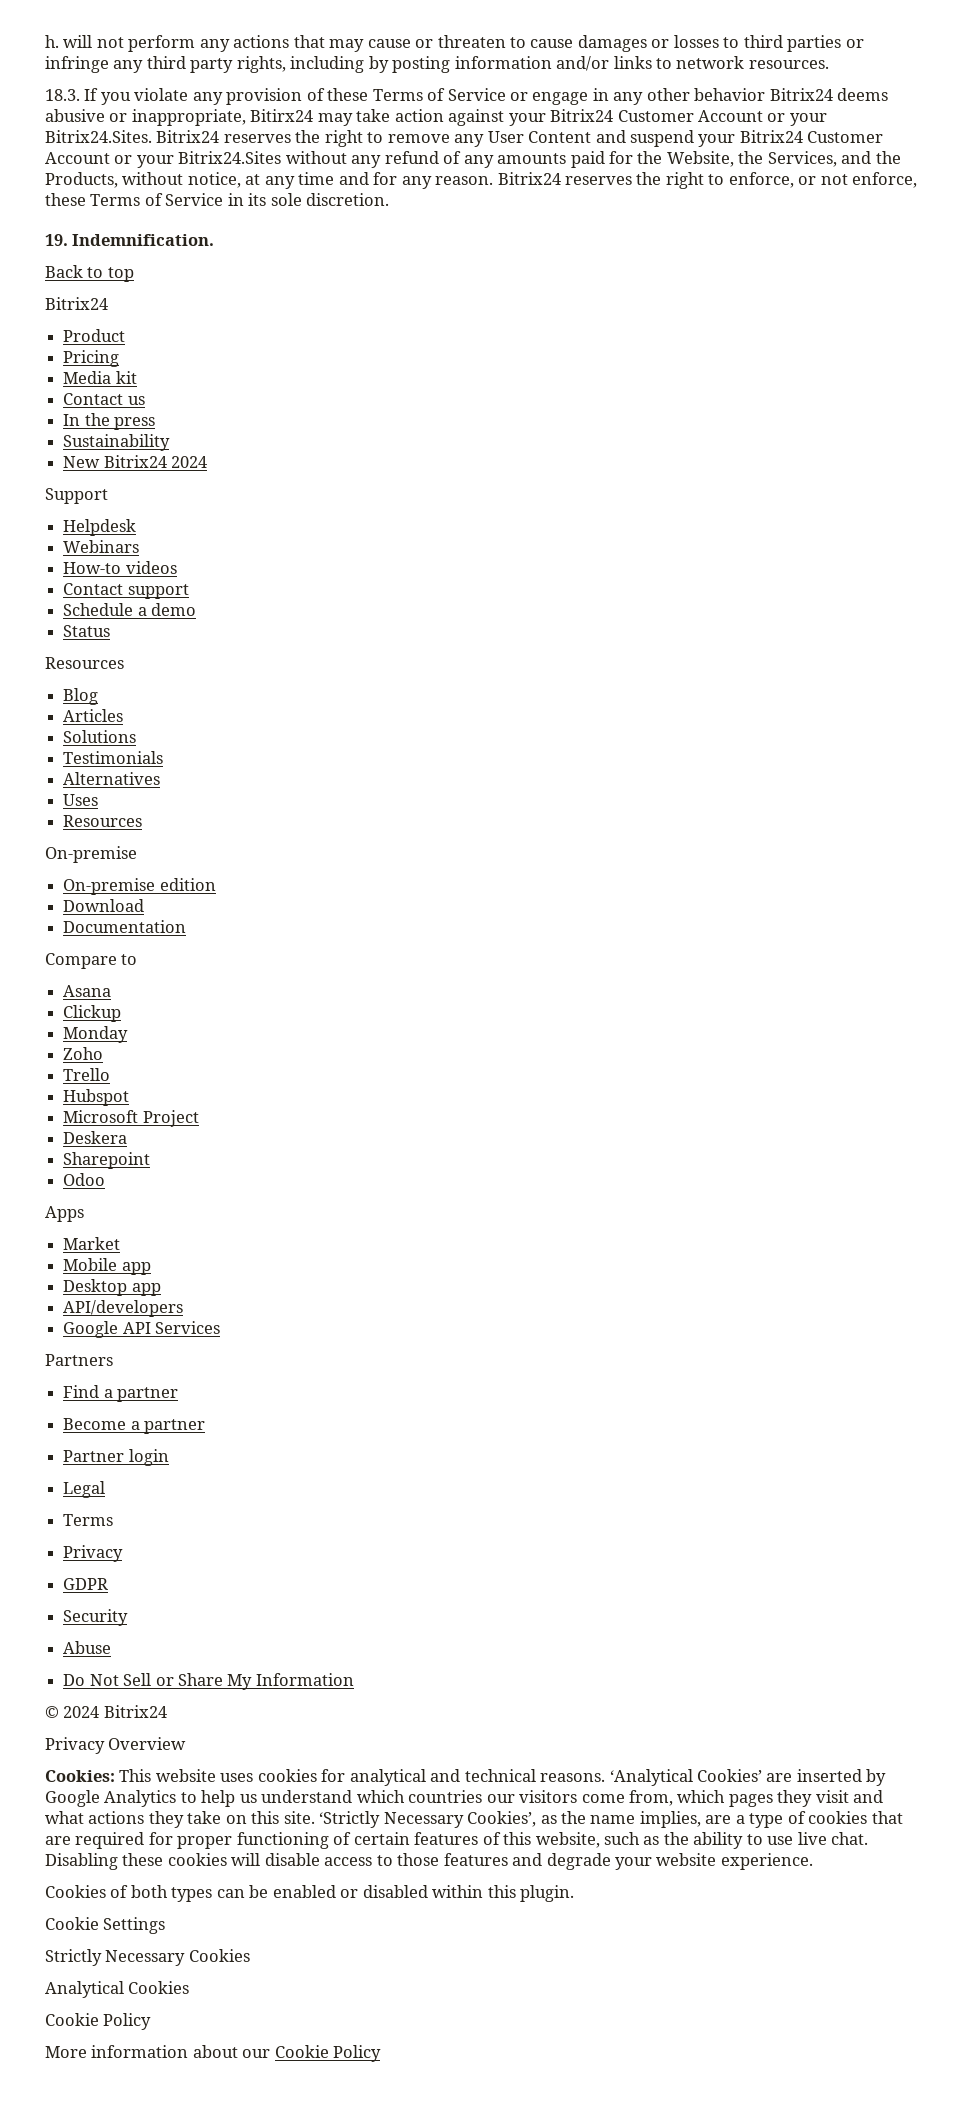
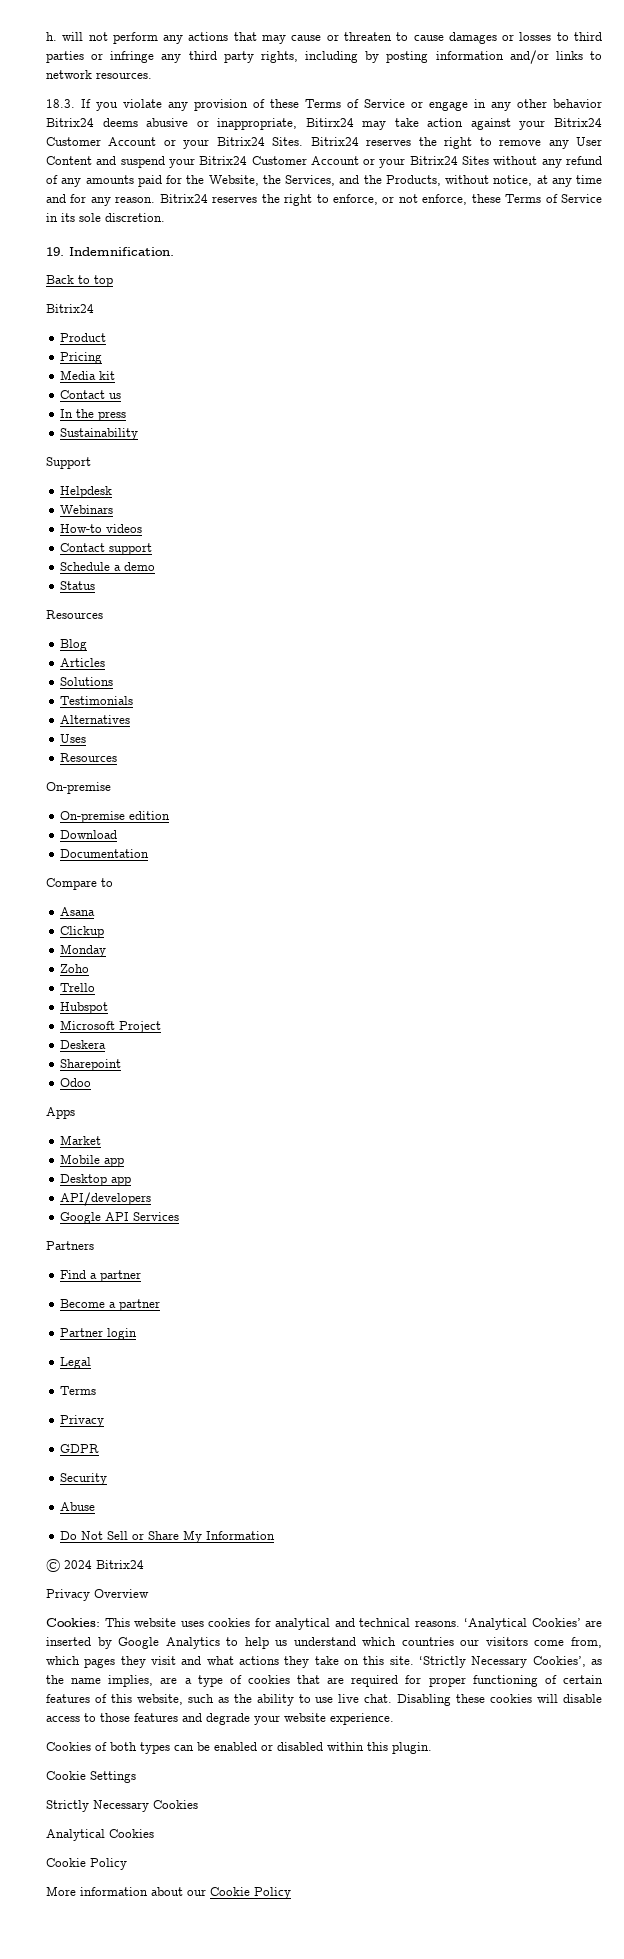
- 18.3. If you violate any provision of these Terms of Service or engage in any other behavior Bitrix24 deems abusive or inappropriate, Bitirx24 may take action against your Bitrix24 Customer Account or your Bitrix24.Sites. Bitrix24 reserves the right to remove any User Content and suspend your Bitrix24 Customer Account or your Bitrix24.Sites without any refund of any amounts paid for the Website, the Services, and the Products, without notice, at any time and for any reason.
+ 18.3. If you violate any provision of these Terms of Service or engage in any other behavior Bitrix24 deems abusive or inappropriate, Bitirx24 may take action against your Bitrix24 Customer Account or your Bitrix24 Sites. Bitrix24 reserves the right to remove any User Content and suspend your Bitrix24 Customer Account or your Bitrix24 Sites without any refund of any amounts paid for the Website, the Services, and the Products, without notice, at any time and for any reason.
- New Bitrix24 2024

